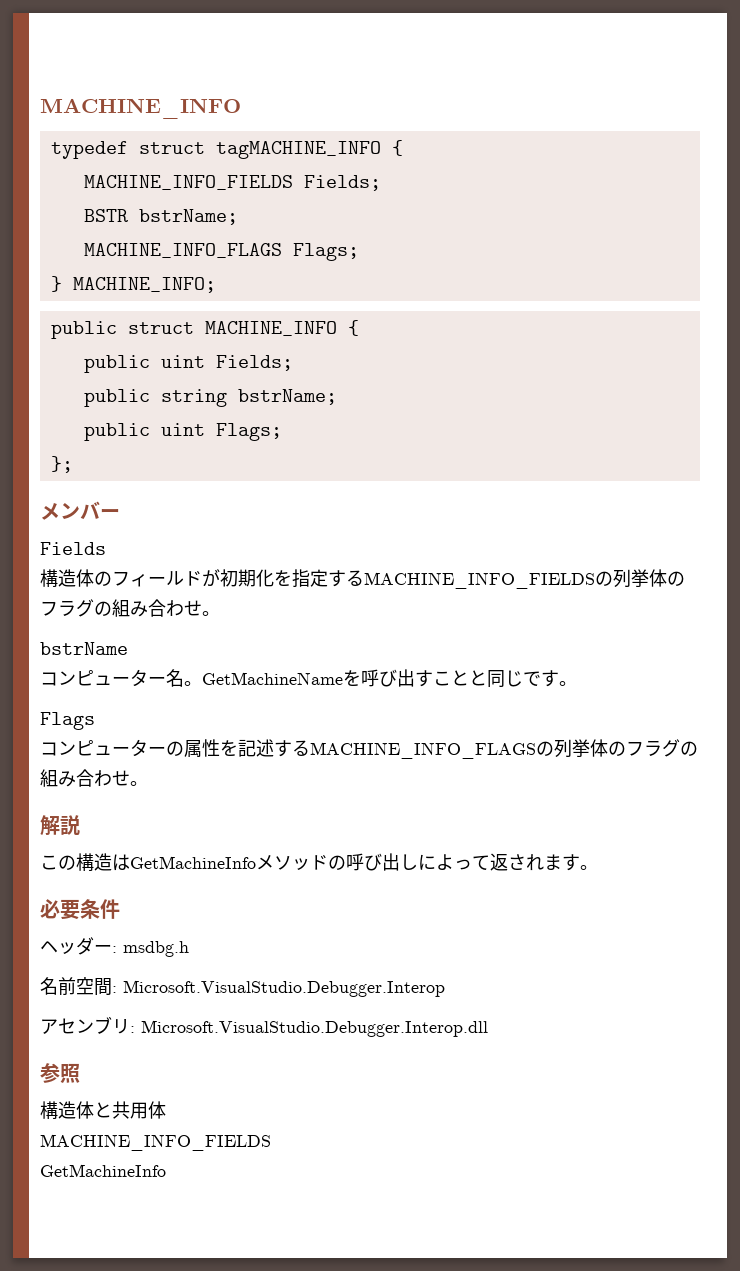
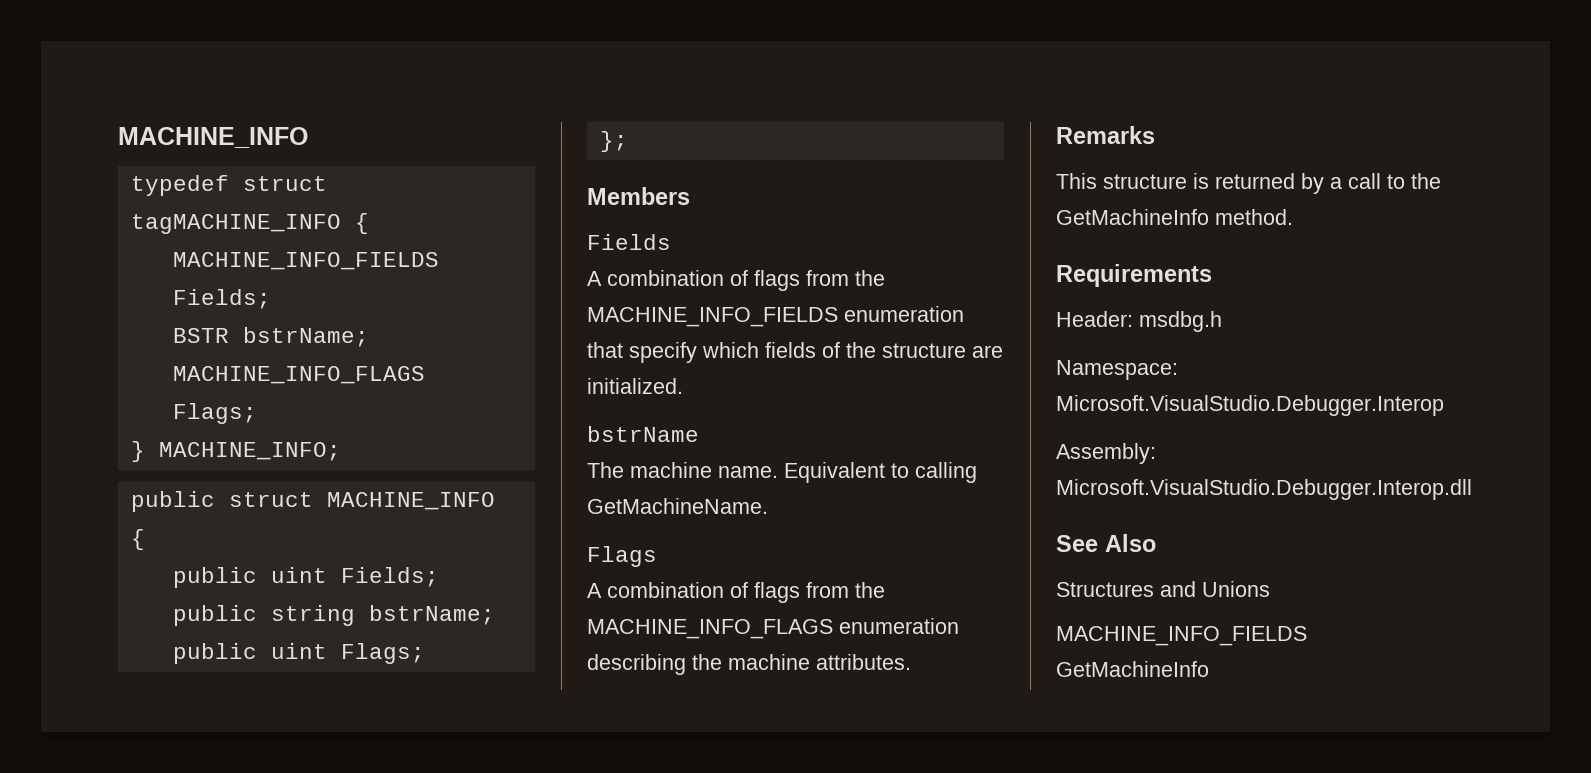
- メンバー
+ Members
- 構造体のフィールドが初期化を指定するMACHINE_INFO_FIELDSの列挙体のフラグの組み合わせ。
+ A combination of flags from the MACHINE_INFO_FIELDS enumeration that specify which fields of the structure are initialized.
  bstrName
- コンピューター名。GetMachineNameを呼び出すことと同じです。
+ The machine name. Equivalent to calling GetMachineName.
  Flags
- コンピューターの属性を記述するMACHINE_INFO_FLAGSの列挙体のフラグの組み合わせ。
- 解説
- この構造はGetMachineInfoメソッドの呼び出しによって返されます。
- 必要条件
- ヘッダー: msdbg.h
- 名前空間: Microsoft.VisualStudio.Debugger.Interop
- アセンブリ: Microsoft.VisualStudio.Debugger.Interop.dll
- 参照
- 構造体と共用体
+ A combination of flags from the MACHINE_INFO_FLAGS enumeration describing the machine attributes.
+ Remarks
+ This structure is returned by a call to the GetMachineInfo method.
+ Requirements
+ Header: msdbg.h
+ Namespace: Microsoft.VisualStudio.Debugger.Interop
+ Assembly: Microsoft.VisualStudio.Debugger.Interop.dll
+ See Also
+ Structures and Unions

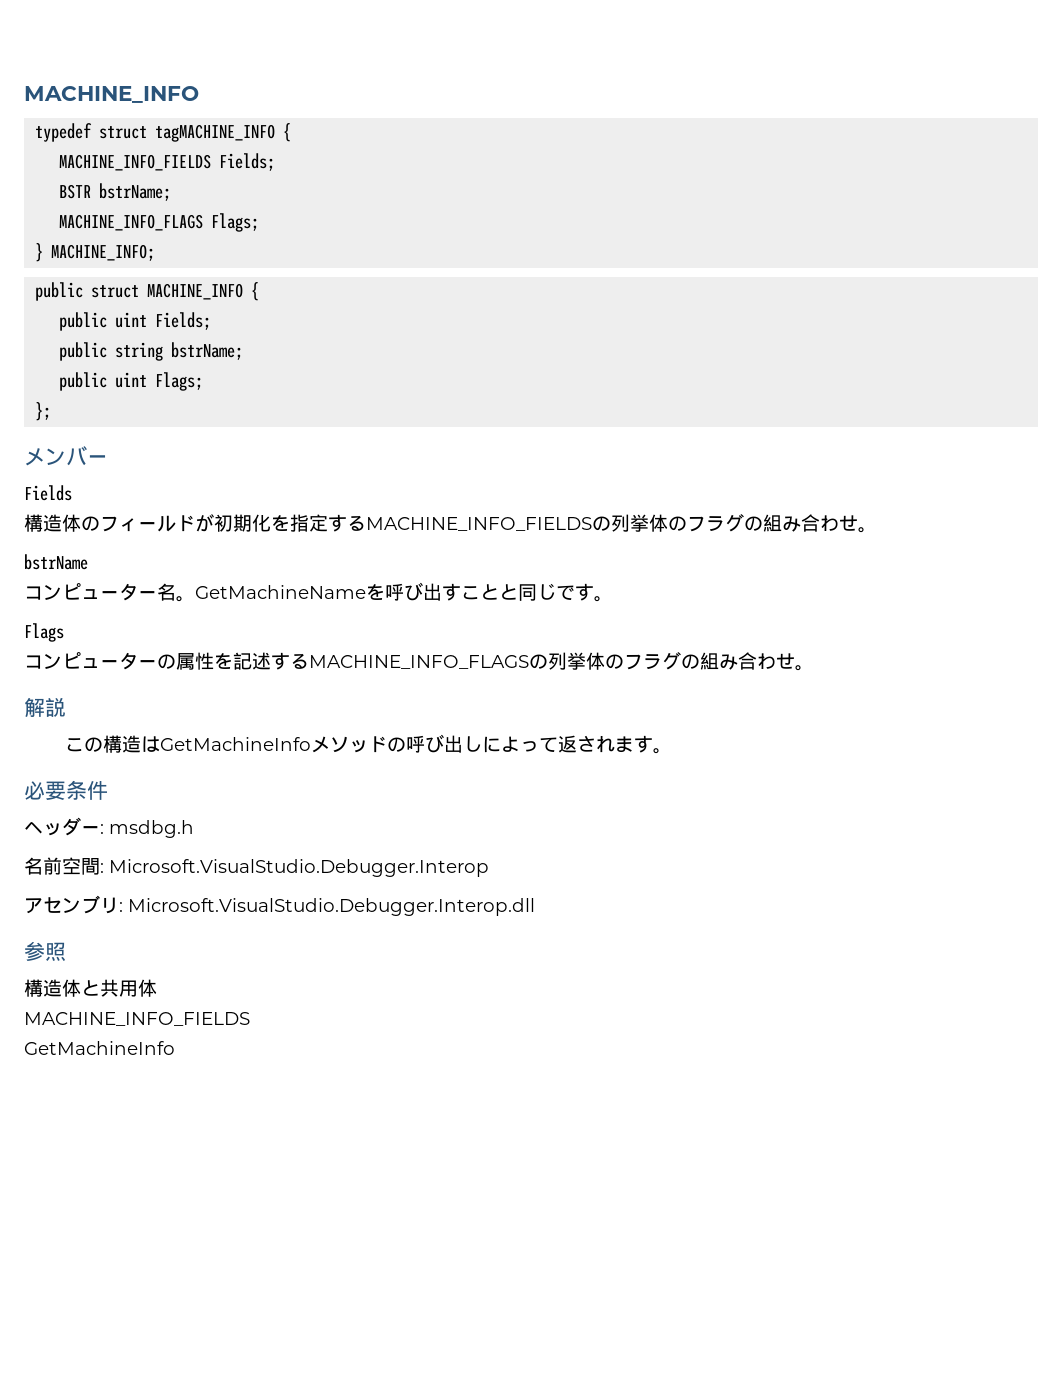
- Members
+ メンバー
- A combination of flags from the MACHINE_INFO_FIELDS enumeration that specify which fields of the structure are initialized.
+ 構造体のフィールドが初期化を指定するMACHINE_INFO_FIELDSの列挙体のフラグの組み合わせ。
  bstrName
- The machine name. Equivalent to calling GetMachineName.
+ コンピューター名。GetMachineNameを呼び出すことと同じです。
  Flags
- A combination of flags from the MACHINE_INFO_FLAGS enumeration describing the machine attributes.
- Remarks
- This structure is returned by a call to the GetMachineInfo method.
- Requirements
- Header: msdbg.h
- Namespace: Microsoft.VisualStudio.Debugger.Interop
- Assembly: Microsoft.VisualStudio.Debugger.Interop.dll
- See Also
- Structures and Unions
+ コンピューターの属性を記述するMACHINE_INFO_FLAGSの列挙体のフラグの組み合わせ。
+ 解説
+ この構造はGetMachineInfoメソッドの呼び出しによって返されます。
+ 必要条件
+ ヘッダー: msdbg.h
+ 名前空間: Microsoft.VisualStudio.Debugger.Interop
+ アセンブリ: Microsoft.VisualStudio.Debugger.Interop.dll
+ 参照
+ 構造体と共用体

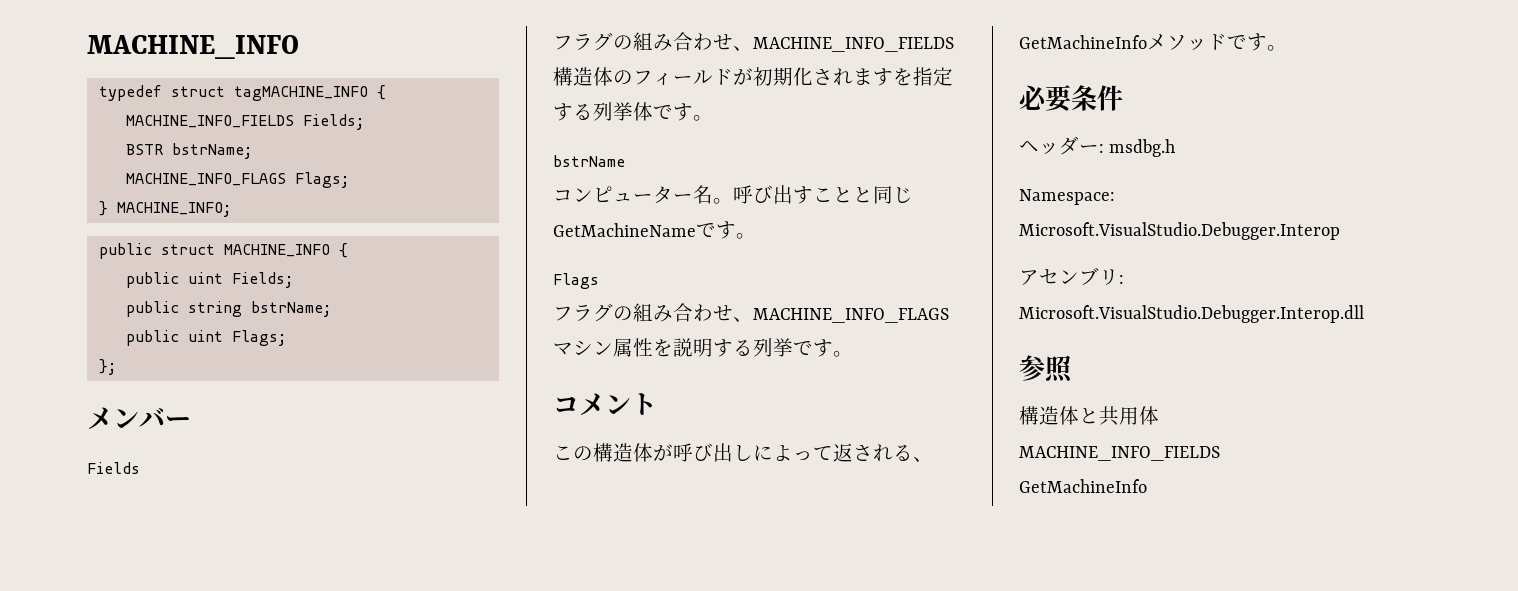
- 構造体のフィールドが初期化を指定するMACHINE_INFO_FIELDSの列挙体のフラグの組み合わせ。
+ フラグの組み合わせ、MACHINE_INFO_FIELDS構造体のフィールドが初期化されますを指定する列挙体です。
- GetMachineNameを呼び出すことと同じです。
+ 呼び出すことと同じGetMachineNameです。
- コンピューターの属性を記述するMACHINE_INFO_FLAGSの列挙体のフラグの組み合わせ。
- 解説
+ フラグの組み合わせ、MACHINE_INFO_FLAGSマシン属性を説明する列挙です。
+ コメント
- この構造はGetMachineInfoメソッドの呼び出しによって返されます。
+ この構造体が呼び出しによって返される、GetMachineInfoメソッドです。
- 名前空間: Microsoft.VisualStudio.Debugger.Interop
+ Namespace: Microsoft.VisualStudio.Debugger.Interop

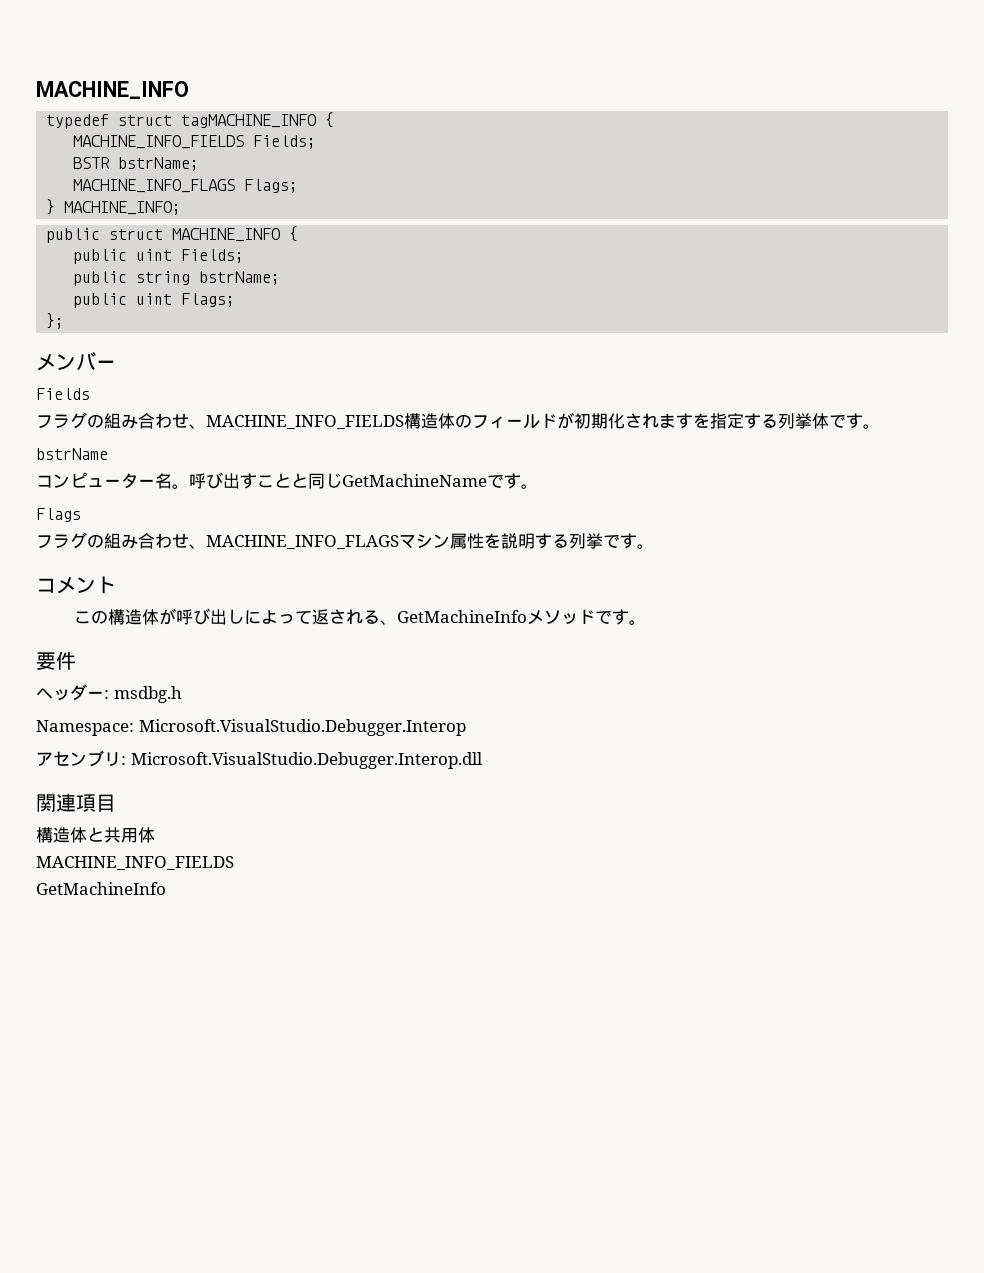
- 必要条件
+ 要件
- 参照
+ 関連項目

